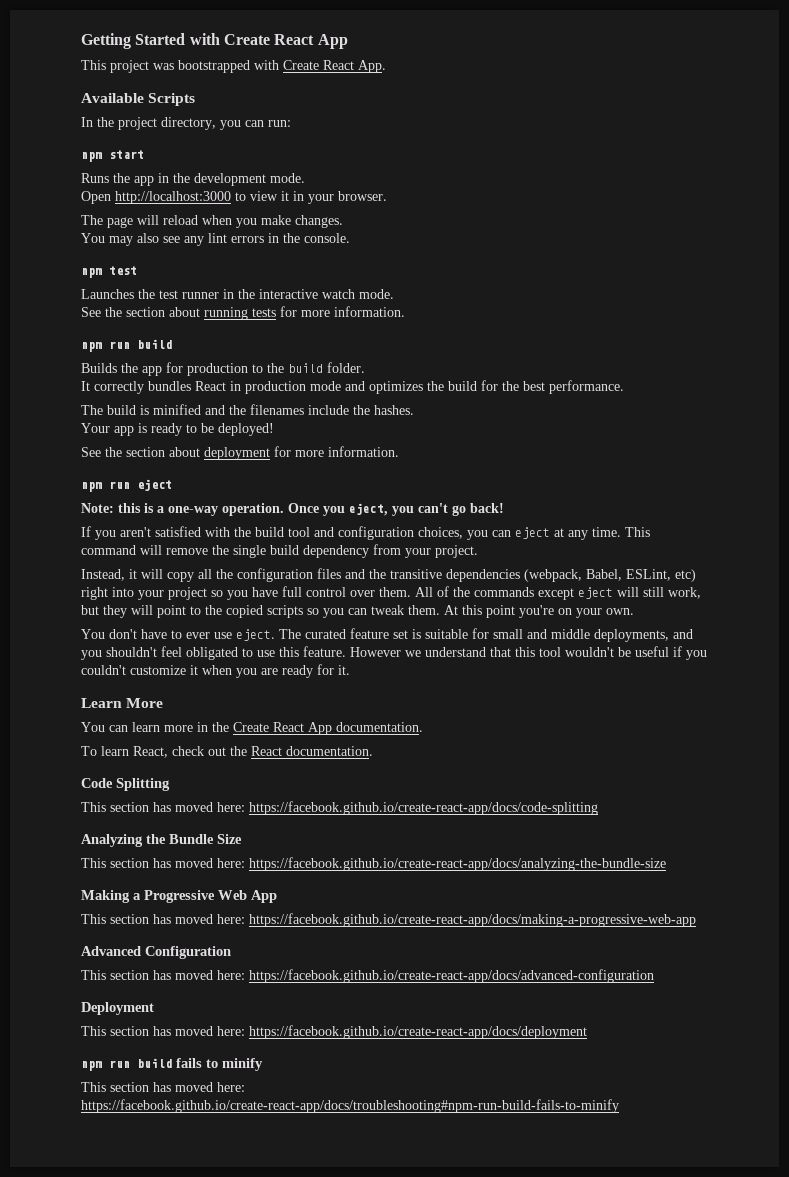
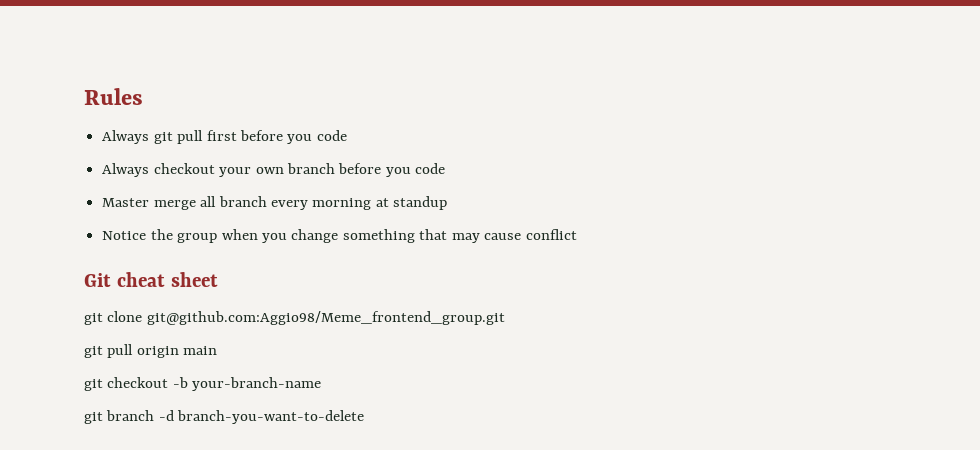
- Getting Started with Create React App
- This project was bootstrapped with Create React App.
- Available Scripts
- In the project directory, you can run:
- npm start
- Runs the app in the development mode.
- Open http://localhost:3000 to view it in your browser.
- The page will reload when you make changes.
- You may also see any lint errors in the console.
- npm test
- Launches the test runner in the interactive watch mode.
- See the section about running tests for more information.
- npm run build
- Builds the app for production to the build folder.
- It correctly bundles React in production mode and optimizes the build for the best performance.
- The build is minified and the filenames include the hashes.
- Your app is ready to be deployed!
- See the section about deployment for more information.
- npm run eject
- Note: this is a one-way operation. Once you eject, you can't go back!
- If you aren't satisfied with the build tool and configuration choices, you can eject at any time. This command will remove the single build dependency from your project.
- Instead, it will copy all the configuration files and the transitive dependencies (webpack, Babel, ESLint, etc) right into your project so you have full control over them. All of the commands except eject will still work, but they will point to the copied scripts so you can tweak them. At this point you're on your own.
- You don't have to ever use eject. The curated feature set is suitable for small and middle deployments, and you shouldn't feel obligated to use this feature. However we understand that this tool wouldn't be useful if you couldn't customize it when you are ready for it.
- Learn More
- You can learn more in the Create React App documentation.
- To learn React, check out the React documentation.
- Code Splitting
- This section has moved here: https://facebook.github.io/create-react-app/docs/code-splitting
- Analyzing the Bundle Size
- This section has moved here: https://facebook.github.io/create-react-app/docs/analyzing-the-bundle-size
- Making a Progressive Web App
- This section has moved here: https://facebook.github.io/create-react-app/docs/making-a-progressive-web-app
- Advanced Configuration
- This section has moved here: https://facebook.github.io/create-react-app/docs/advanced-configuration
- Deployment
- This section has moved here: https://facebook.github.io/create-react-app/docs/deployment
- npm run build fails to minify
- This section has moved here: https://facebook.github.io/create-react-app/docs/troubleshooting#npm-run-build-fails-to-minify
+ Rules
+ Always git pull first before you code
+ Always checkout your own branch before you code
+ Master merge all branch every morning at standup
+ Notice the group when you change something that may cause conflict
+ Git cheat sheet
+ git clone git@github.com:Aggio98/Meme_frontend_group.git
+ git pull origin main
+ git checkout -b your-branch-name
+ git branch -d branch-you-want-to-delete

